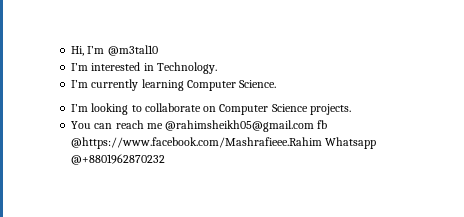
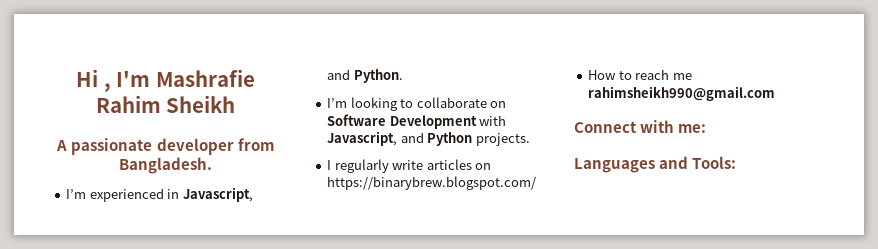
- Hi, I’m @m3tal10
- I’m interested in Technology.
- I’m currently learning Computer Science.
+ Hi , I'm Mashrafie Rahim Sheikh
+ A passionate developer from Bangladesh.
+ I’m experienced in Javascript, and Python.
- I’m looking to collaborate on Computer Science projects.
- You can reach me @rahimsheikh05@gmail.com fb @https://www.facebook.com/Mashrafieee.Rahim Whatsapp @+8801962870232
+ I’m looking to collaborate on Software Development with Javascript, and Python projects.
+ I regularly write articles on https://binarybrew.blogspot.com/
+ How to reach me rahimsheikh990@gmail.com
+ Connect with me:
+ Languages and Tools:

